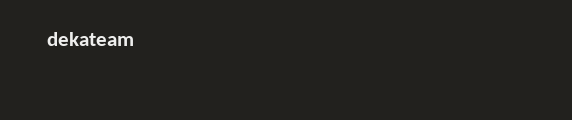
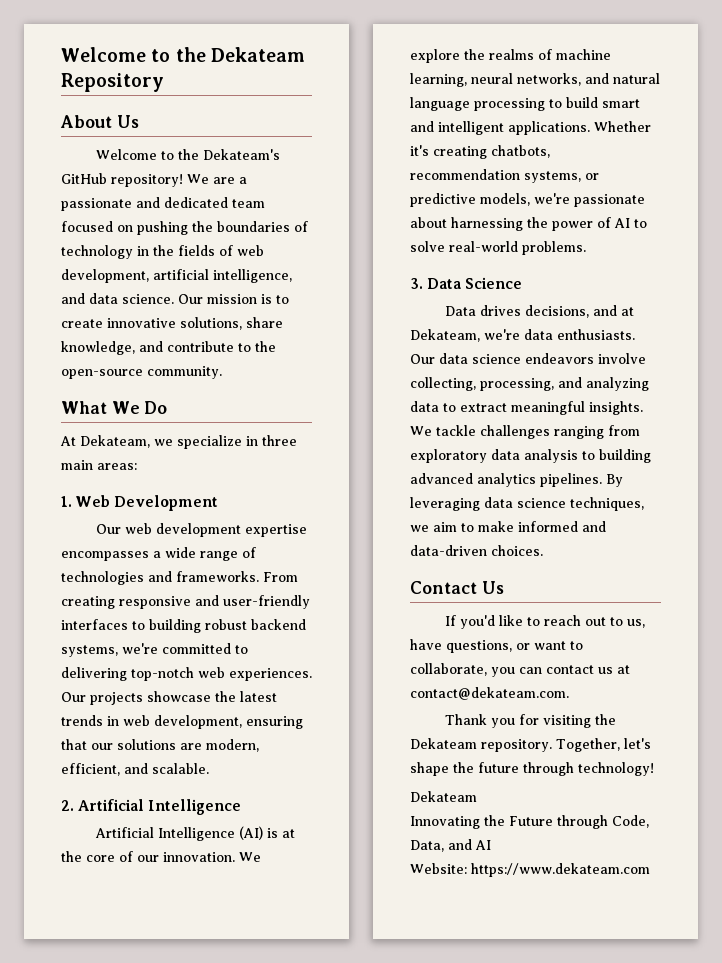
- dekateam
+ Welcome to the Dekateam Repository
+ About Us
+ Welcome to the Dekateam's GitHub repository! We are a passionate and dedicated team focused on pushing the boundaries of technology in the fields of web development, artificial intelligence, and data science. Our mission is to create innovative solutions, share knowledge, and contribute to the open-source community.
+ What We Do
+ At Dekateam, we specialize in three main areas:
+ 1. Web Development
+ Our web development expertise encompasses a wide range of technologies and frameworks. From creating responsive and user-friendly interfaces to building robust backend systems, we're committed to delivering top-notch web experiences. Our projects showcase the latest trends in web development, ensuring that our solutions are modern, efficient, and scalable.
+ 2. Artificial Intelligence
+ Artificial Intelligence (AI) is at the core of our innovation. We explore the realms of machine learning, neural networks, and natural language processing to build smart and intelligent applications. Whether it's creating chatbots, recommendation systems, or predictive models, we're passionate about harnessing the power of AI to solve real-world problems.
+ 3. Data Science
+ Data drives decisions, and at Dekateam, we're data enthusiasts. Our data science endeavors involve collecting, processing, and analyzing data to extract meaningful insights. We tackle challenges ranging from exploratory data analysis to building advanced analytics pipelines. By leveraging data science techniques, we aim to make informed and data-driven choices.
+ Contact Us
+ If you'd like to reach out to us, have questions, or want to collaborate, you can contact us at contact@dekateam.com.
+ Thank you for visiting the Dekateam repository. Together, let's shape the future through technology!
+ Dekateam
+ Innovating the Future through Code, Data, and AI
+ Website: https://www.dekateam.com

